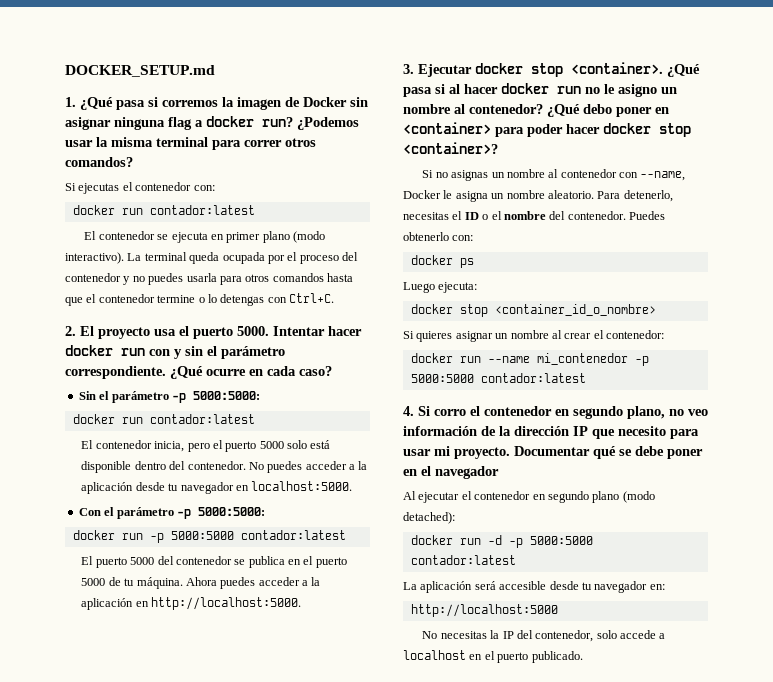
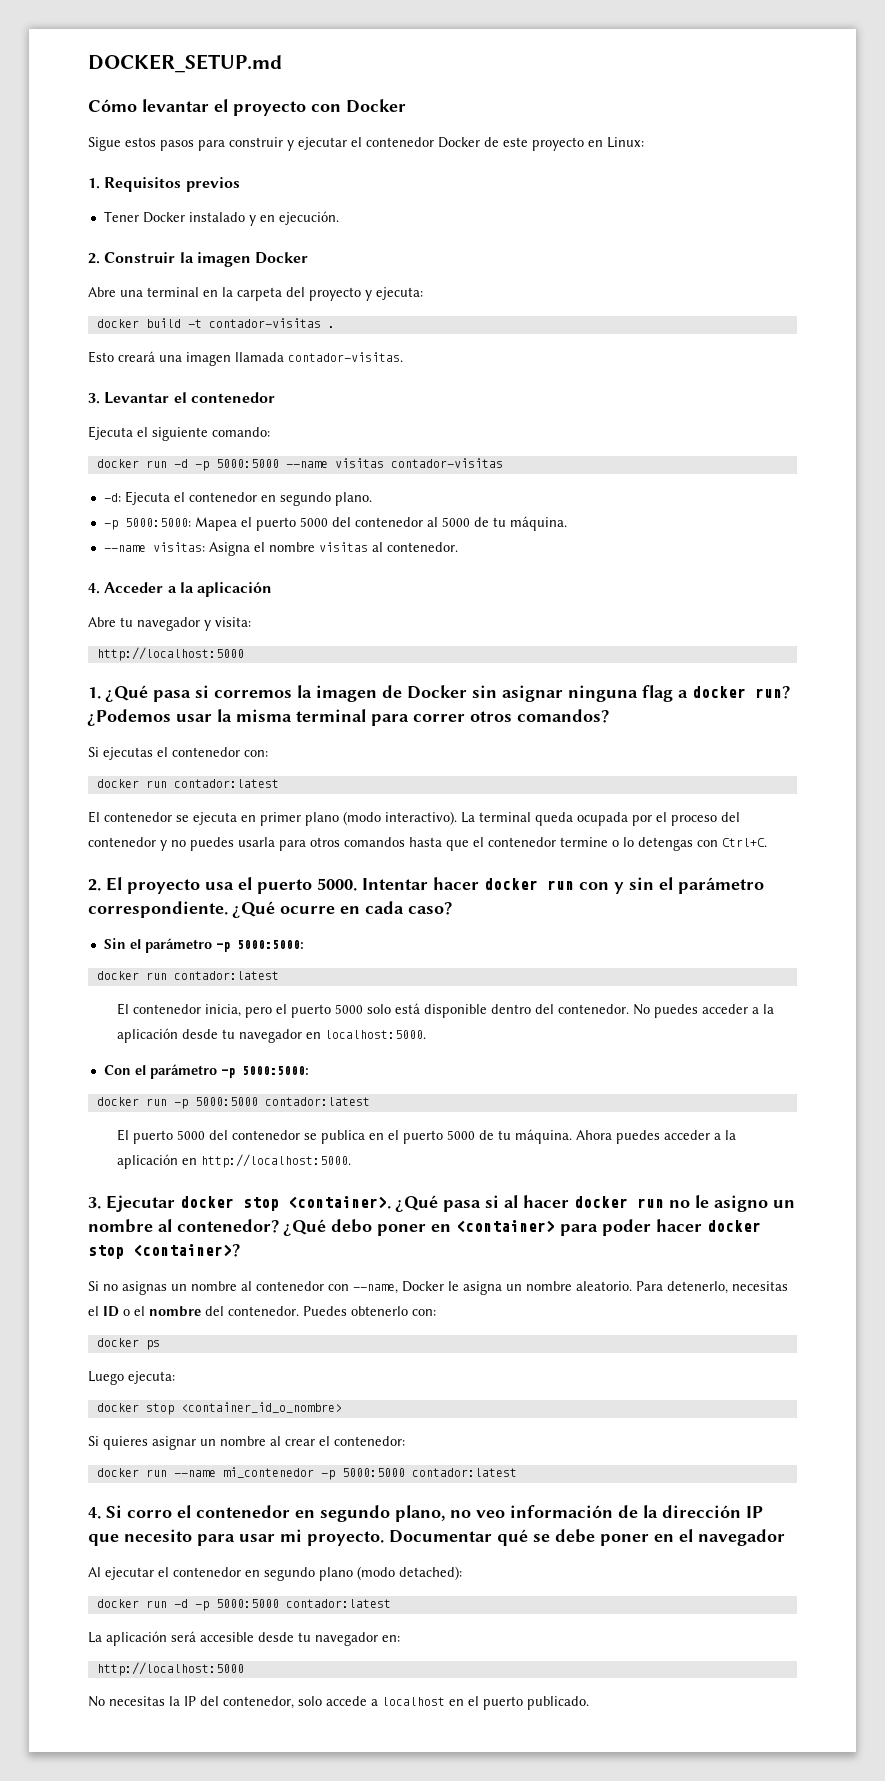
+ Cómo levantar el proyecto con Docker
+ Sigue estos pasos para construir y ejecutar el contenedor Docker de este proyecto en Linux:
+ 1. Requisitos previos
+ Tener Docker instalado y en ejecución.
+ 2. Construir la imagen Docker
+ Abre una terminal en la carpeta del proyecto y ejecuta:
+ docker build -t contador-visitas .
+ Esto creará una imagen llamada contador-visitas.
+ 3. Levantar el contenedor
+ Ejecuta el siguiente comando:
+ docker run -d -p 5000:5000 --name visitas contador-visitas
+ -d: Ejecuta el contenedor en segundo plano.
+ -p 5000:5000: Mapea el puerto 5000 del contenedor al 5000 de tu máquina.
+ --name visitas: Asigna el nombre visitas al contenedor.
+ 4. Acceder a la aplicación
+ Abre tu navegador y visita:
+ http://localhost:5000

